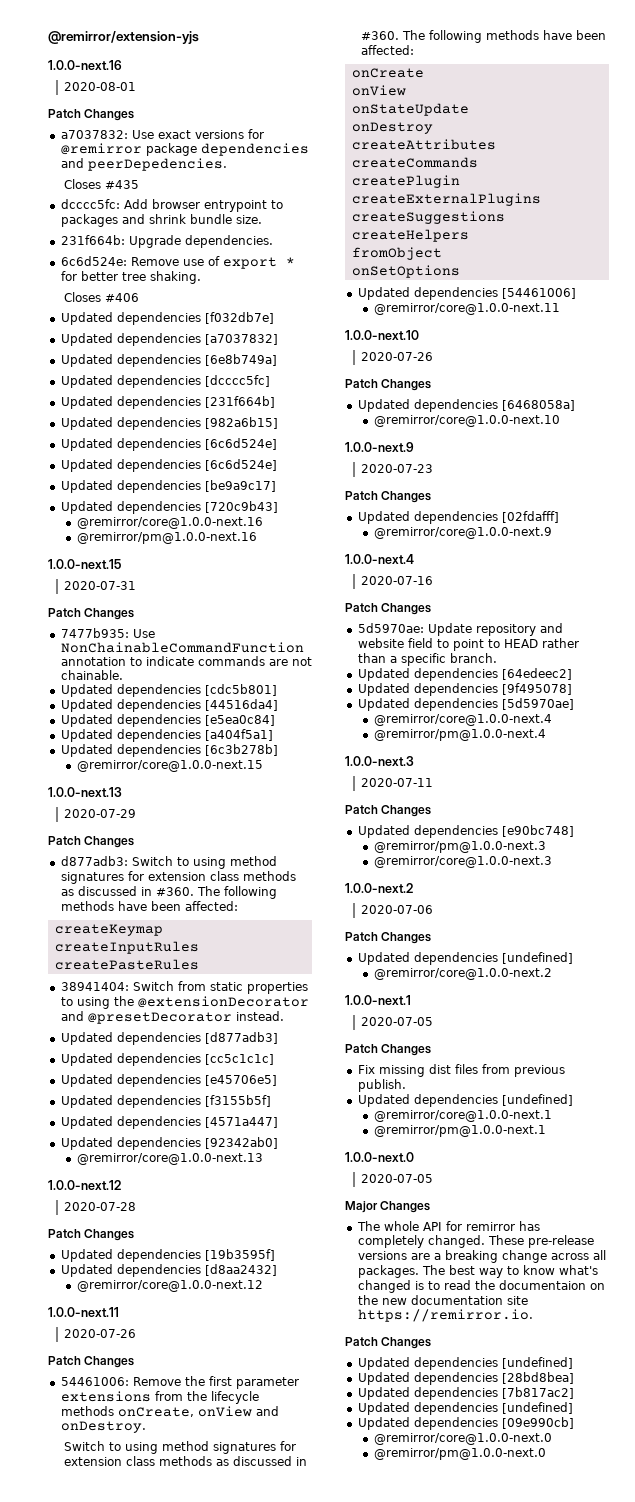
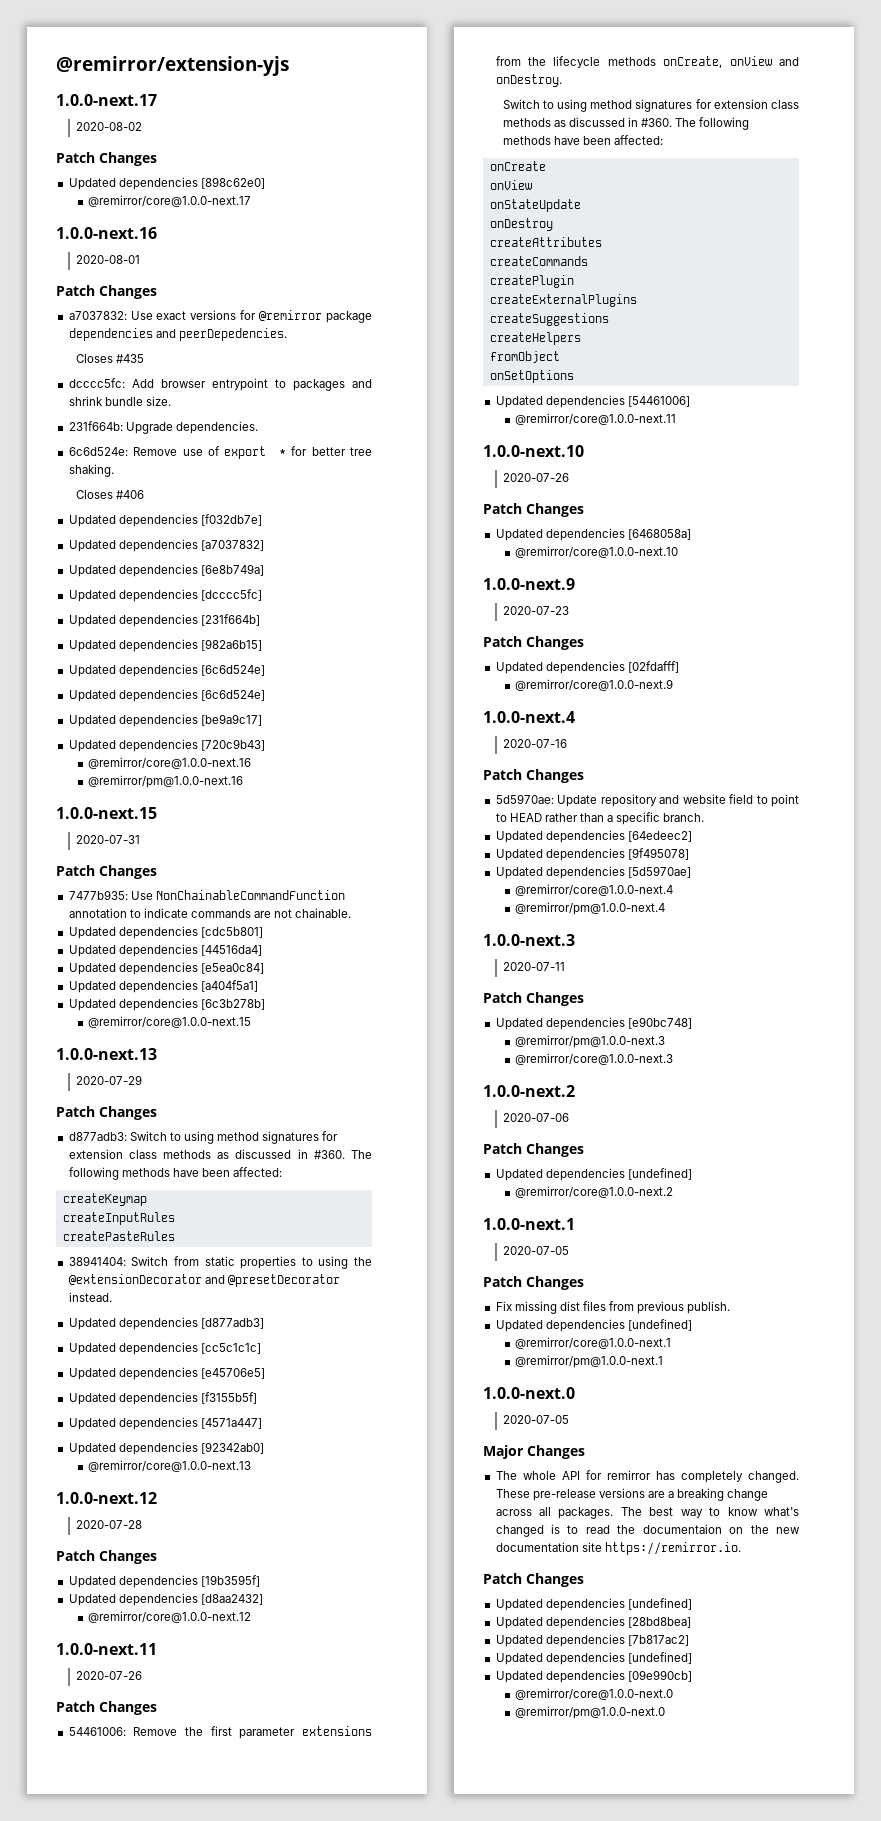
+ 1.0.0-next.17
+ 2020-08-02
+ Patch Changes
+ Updated dependencies [898c62e0]
+ @remirror/core@1.0.0-next.17

